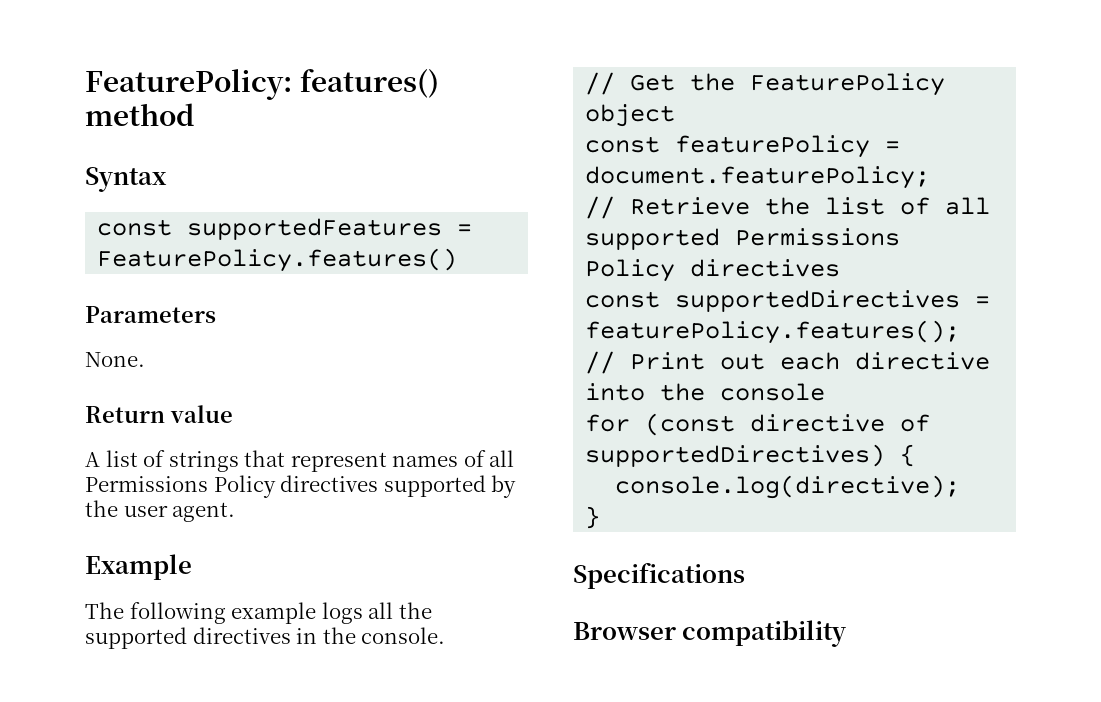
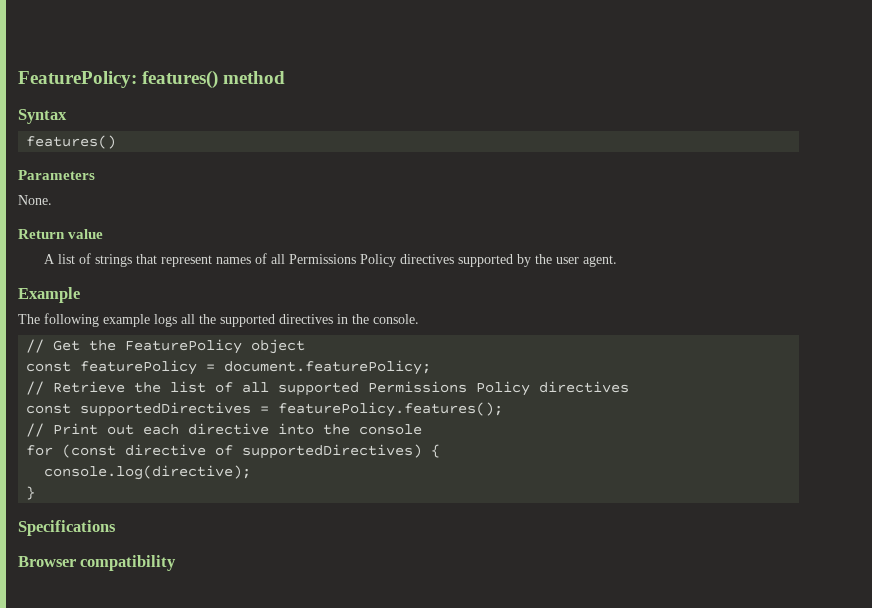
  Syntax
- const supportedFeatures = FeaturePolicy.features()
+ features()

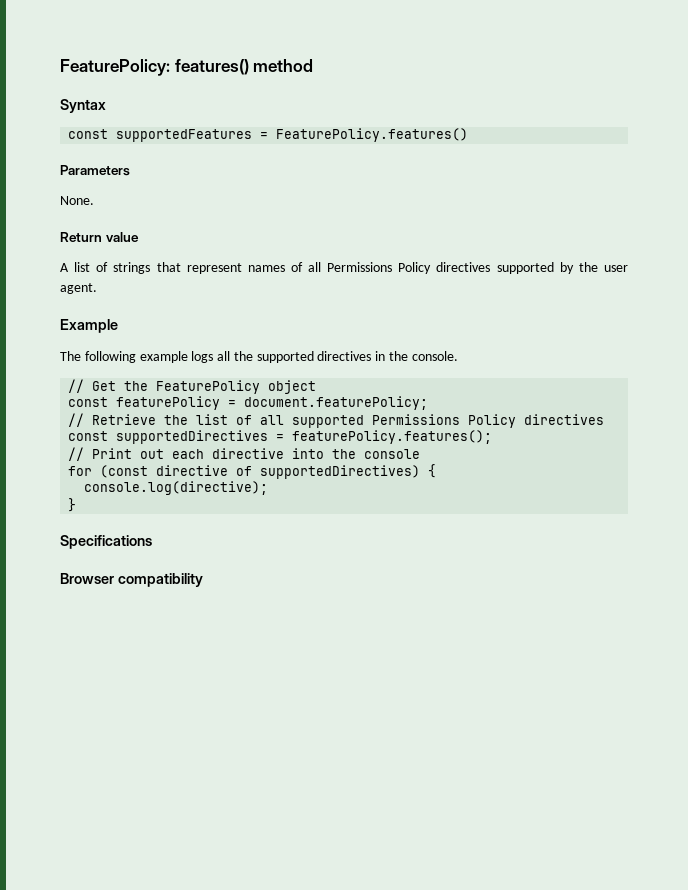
  Syntax
- features()
+ const supportedFeatures = FeaturePolicy.features()

